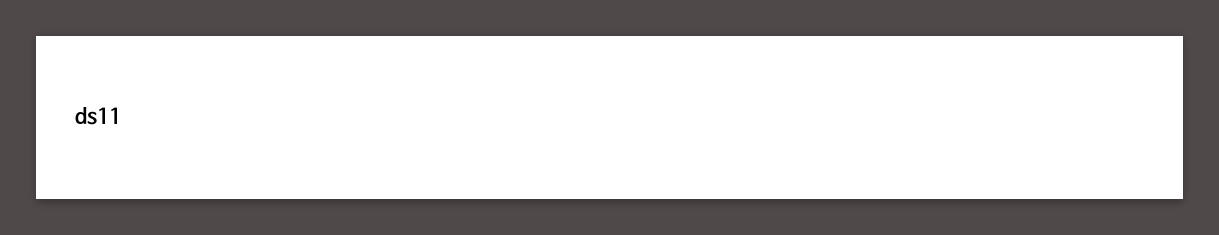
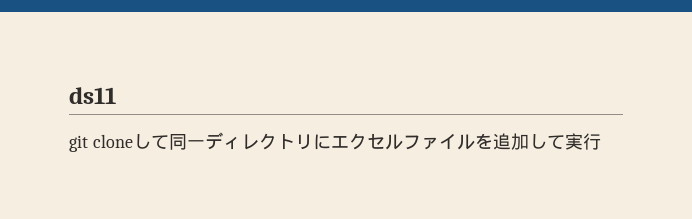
+ git cloneして同一ディレクトリにエクセルファイルを追加して実行

